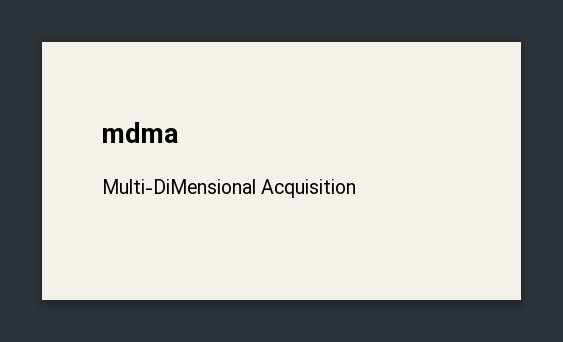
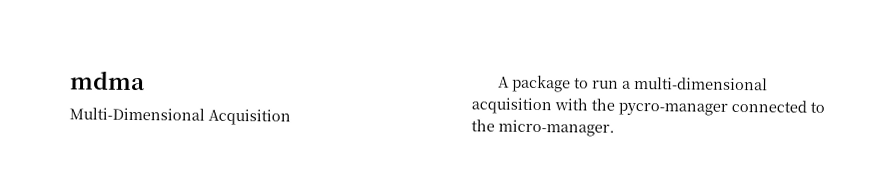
- Multi-DiMensional Acquisition
+ Multi-Dimensional Acquisition
+ A package to run a multi-dimensional acquisition with the pycro-manager connected to the micro-manager.

